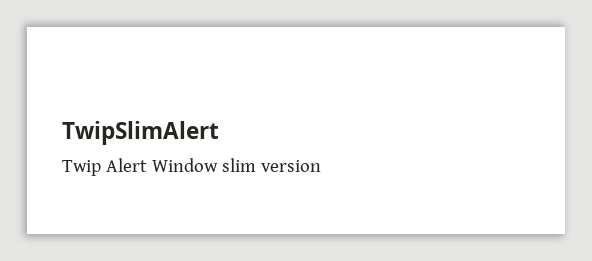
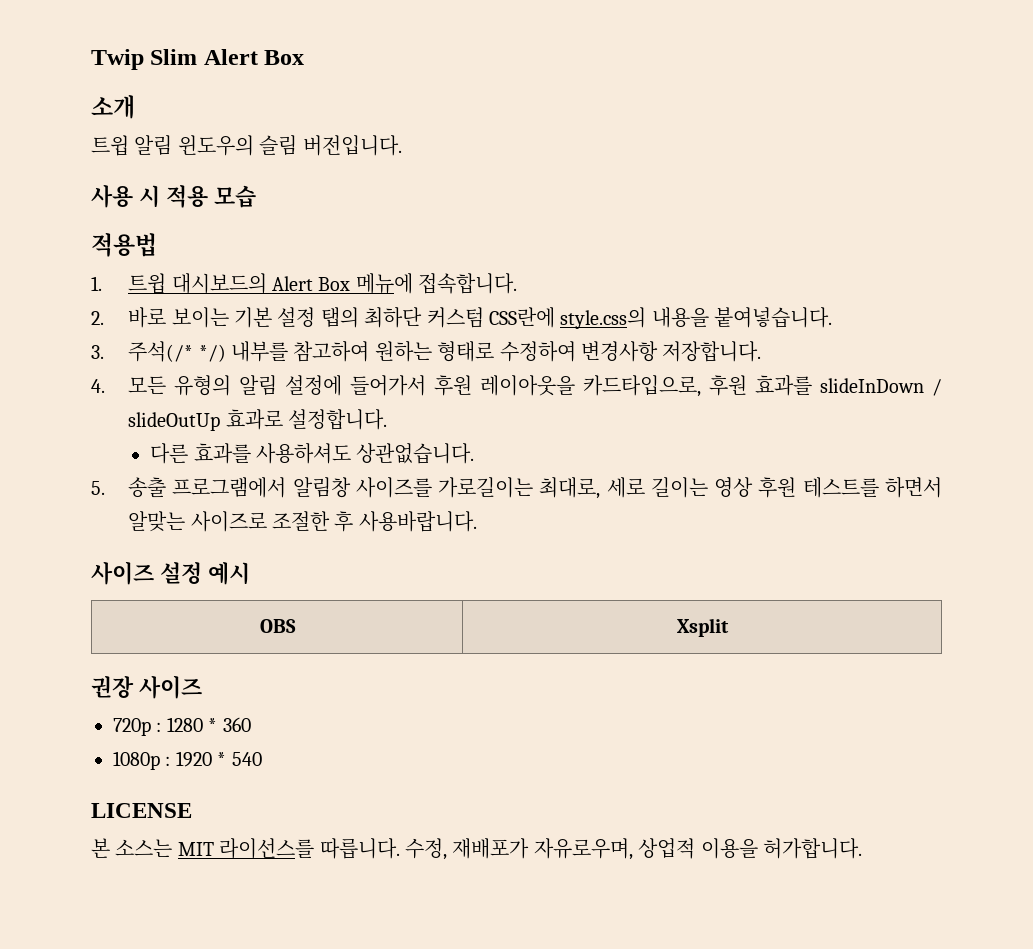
- TwipSlimAlert
- Twip Alert Window slim version
+ Twip Slim Alert Box
+ 소개
+ 트윕 알림 윈도우의 슬림 버전입니다.
+ 사용 시 적용 모습
+ 적용법
+ 1. 트윕 대시보드의 Alert Box 메뉴에 접속합니다.
+ 2. 바로 보이는 기본 설정 탭의 최하단 커스텀 CSS란에 style.css의 내용을 붙여넣습니다.
+ 3. 주석(/* */) 내부를 참고하여 원하는 형태로 수정하여 변경사항 저장합니다.
+ 4. 모든 유형의 알림 설정에 들어가서 후원 레이아웃을 카드타입으로, 후원 효과를 slideInDown / slideOutUp 효과로 설정합니다.
+ 다른 효과를 사용하셔도 상관없습니다.
+ 5. 송출 프로그램에서 알림창 사이즈를 가로길이는 최대로, 세로 길이는 영상 후원 테스트를 하면서 알맞는 사이즈로 조절한 후 사용바랍니다.
+ 사이즈 설정 예시
+ OBS | Xsplit
+ 권장 사이즈
+ 720p : 1280 * 360
+ 1080p : 1920 * 540
+ LICENSE
+ 본 소스는 MIT 라이선스를 따릅니다. 수정, 재배포가 자유로우며, 상업적 이용을 허가합니다.

